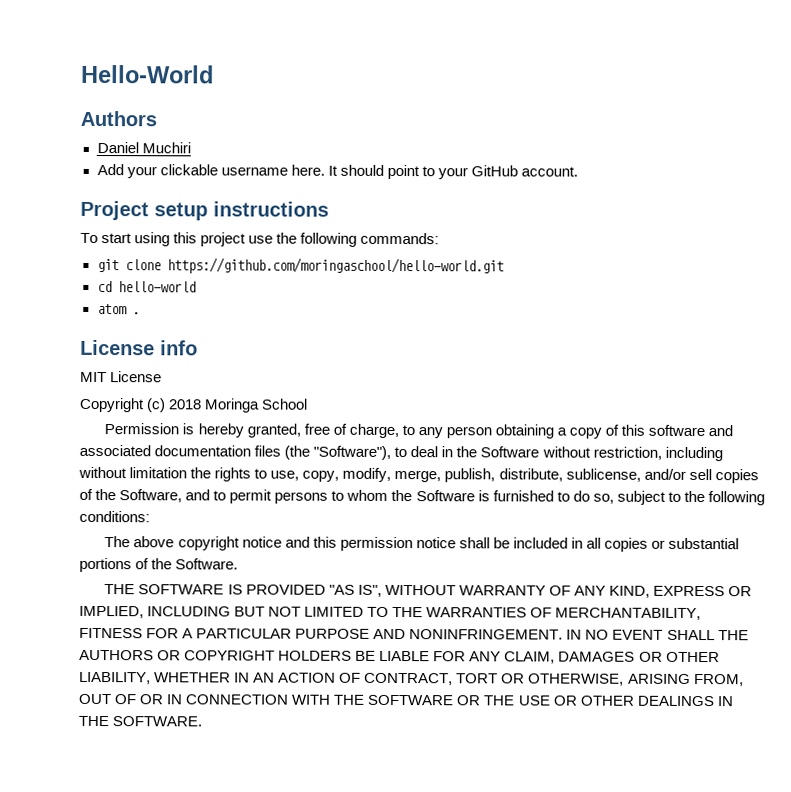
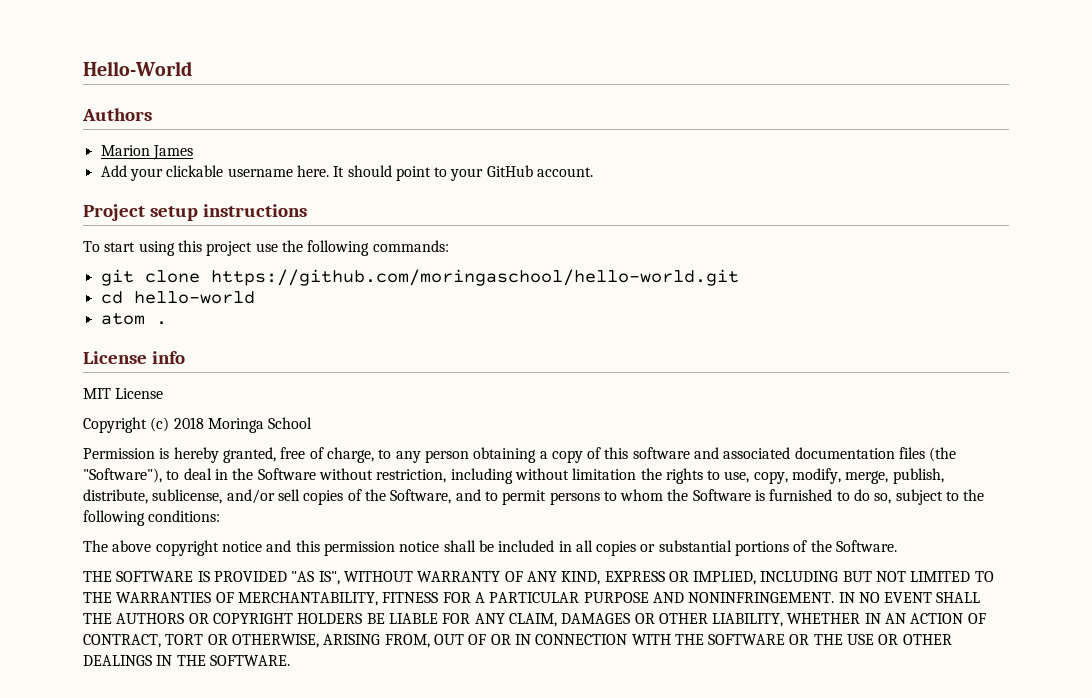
- Daniel Muchiri
+ Marion James

